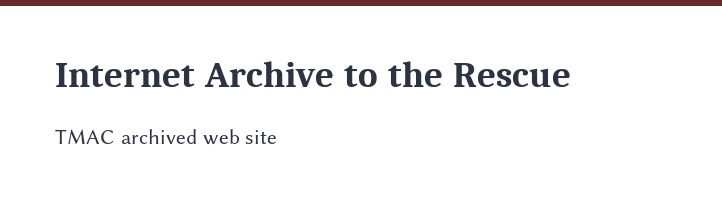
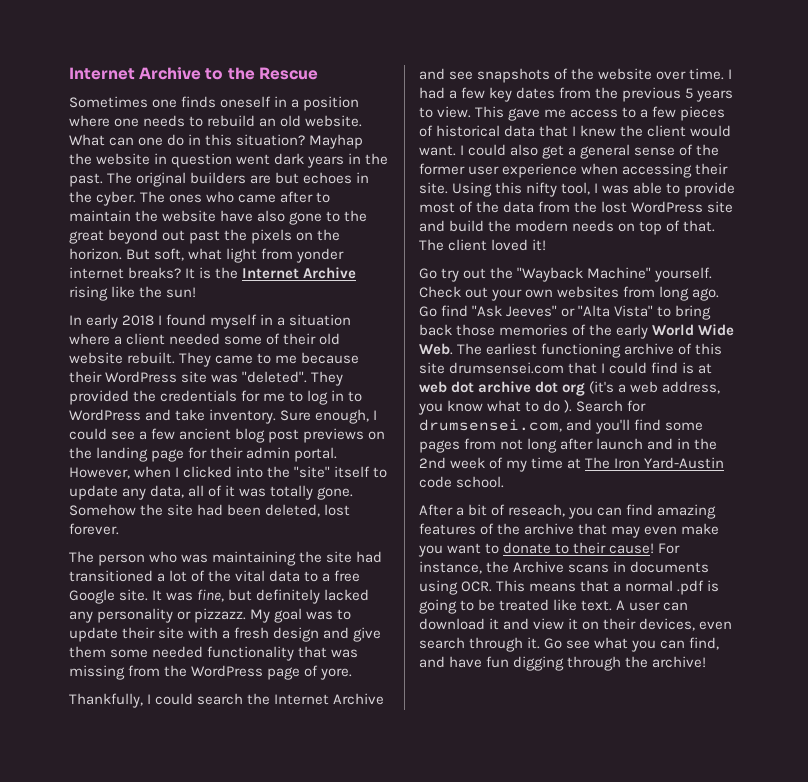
- TMAC archived web site
+ Sometimes one finds oneself in a position where one needs to rebuild an old website. What can one do in this situation? Mayhap the website in question went dark years in the past. The original builders are but echoes in the cyber. The ones who came after to maintain the website have also gone to the great beyond out past the pixels on the horizon. But soft, what light from yonder internet breaks? It is the Internet Archive rising like the sun!
+ In early 2018 I found myself in a situation where a client needed some of their old website rebuilt. They came to me because their WordPress site was "deleted". They provided the credentials for me to log in to WordPress and take inventory. Sure enough, I could see a few ancient blog post previews on the landing page for their admin portal. However, when I clicked into the "site" itself to update any data, all of it was totally gone. Somehow the site had been deleted, lost forever.
+ The person who was maintaining the site had transitioned a lot of the vital data to a free Google site. It was fine, but definitely lacked any personality or pizzazz. My goal was to update their site with a fresh design and give them some needed functionality that was missing from the WordPress page of yore.
+ Thankfully, I could search the Internet Archive and see snapshots of the website over time. I had a few key dates from the previous 5 years to view. This gave me access to a few pieces of historical data that I knew the client would want. I could also get a general sense of the former user experience when accessing their site. Using this nifty tool, I was able to provide most of the data from the lost WordPress site and build the modern needs on top of that. The client loved it!
+ Go try out the "Wayback Machine" yourself. Check out your own websites from long ago. Go find "Ask Jeeves" or "Alta Vista" to bring back those memories of the early World Wide Web. The earliest functioning archive of this site drumsensei.com that I could find is at web dot archive dot org (it's a web address, you know what to do ). Search for drumsensei.com, and you'll find some pages from not long after launch and in the 2nd week of my time at The Iron Yard-Austin code school.
+ After a bit of reseach, you can find amazing features of the archive that may even make you want to donate to their cause! For instance, the Archive scans in documents using OCR. This means that a normal .pdf is going to be treated like text. A user can download it and view it on their devices, even search through it. Go see what you can find, and have fun digging through the archive!

